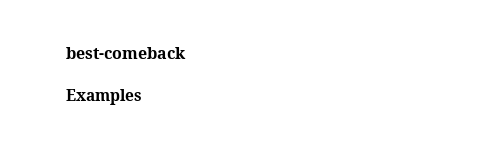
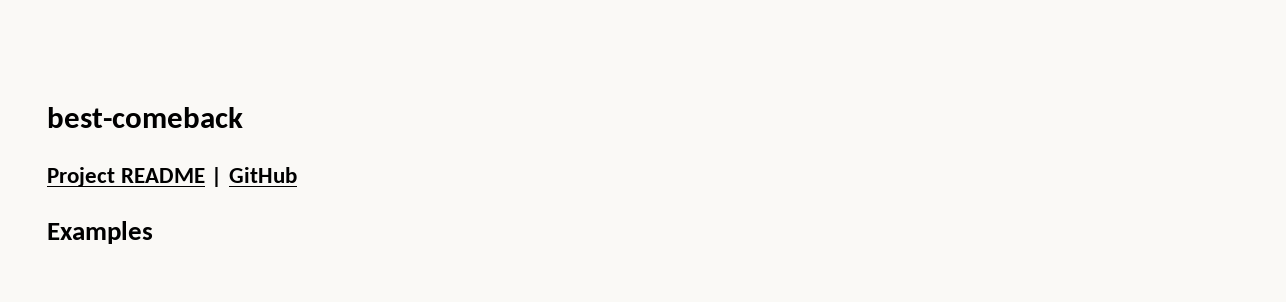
+ Project README | GitHub

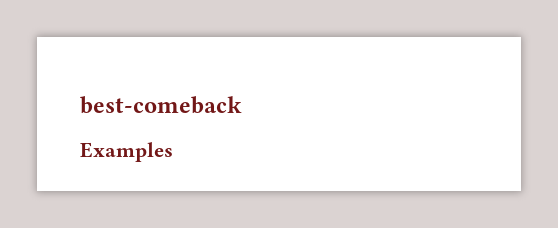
- Project README | GitHub

